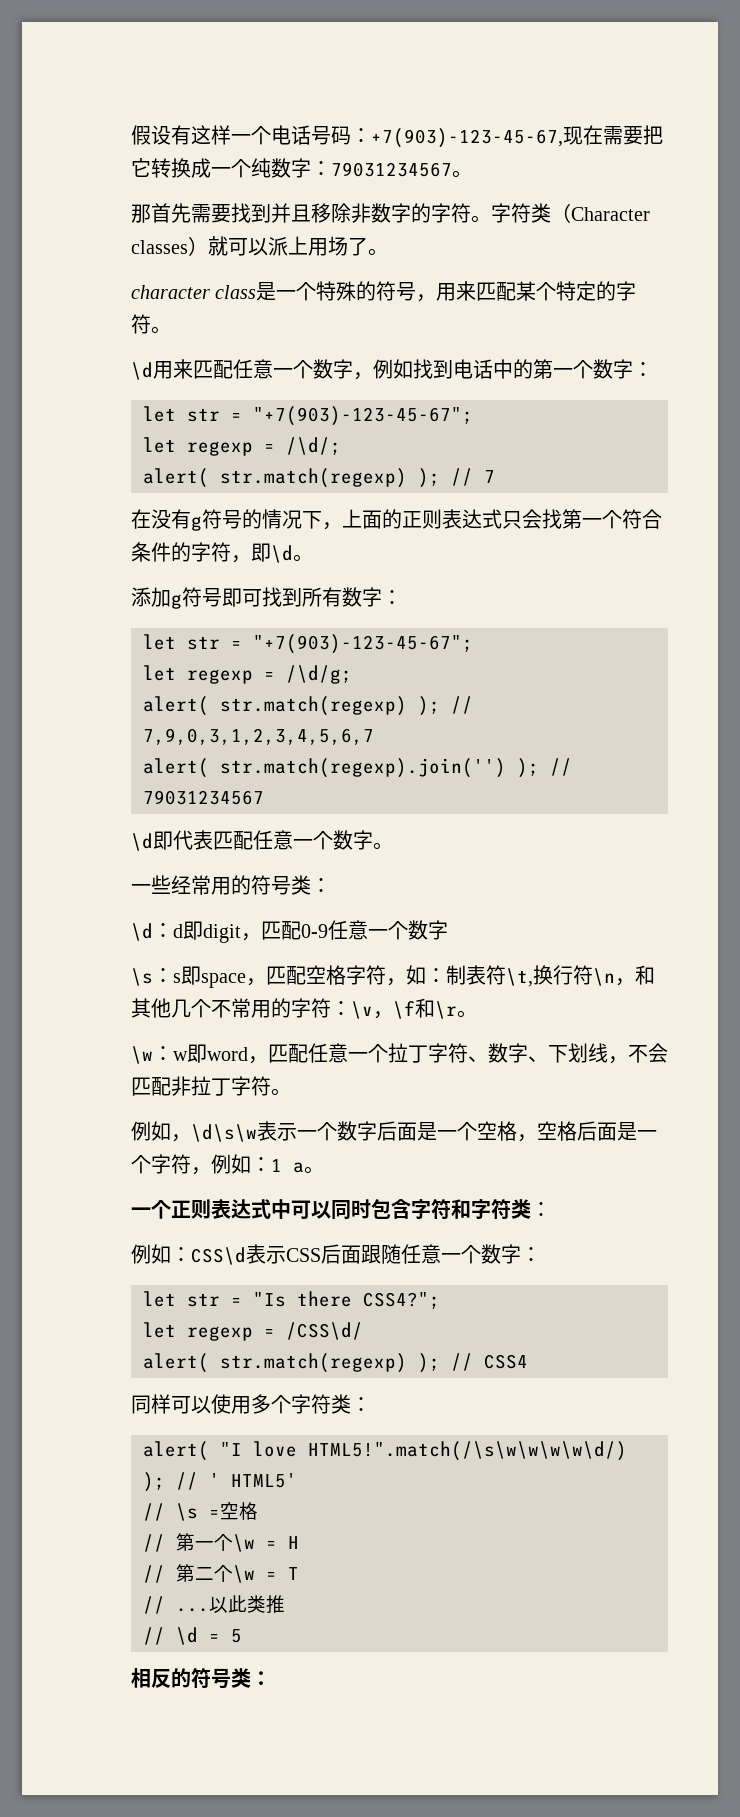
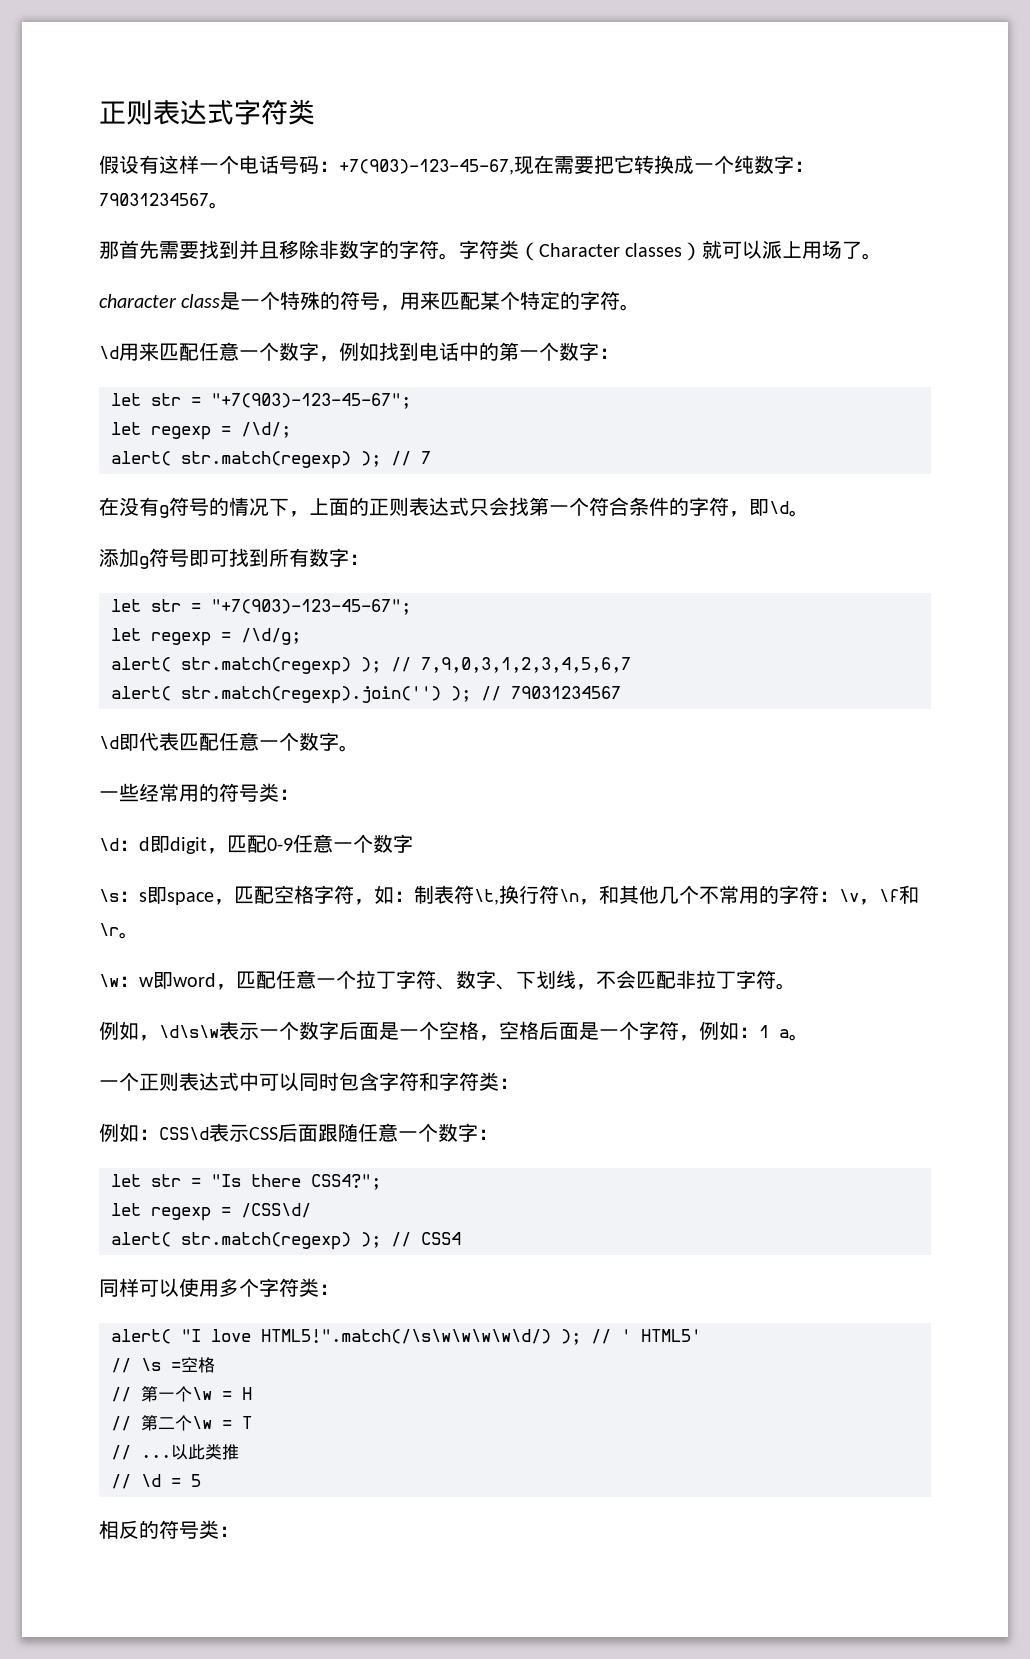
+ 正则表达式字符类

